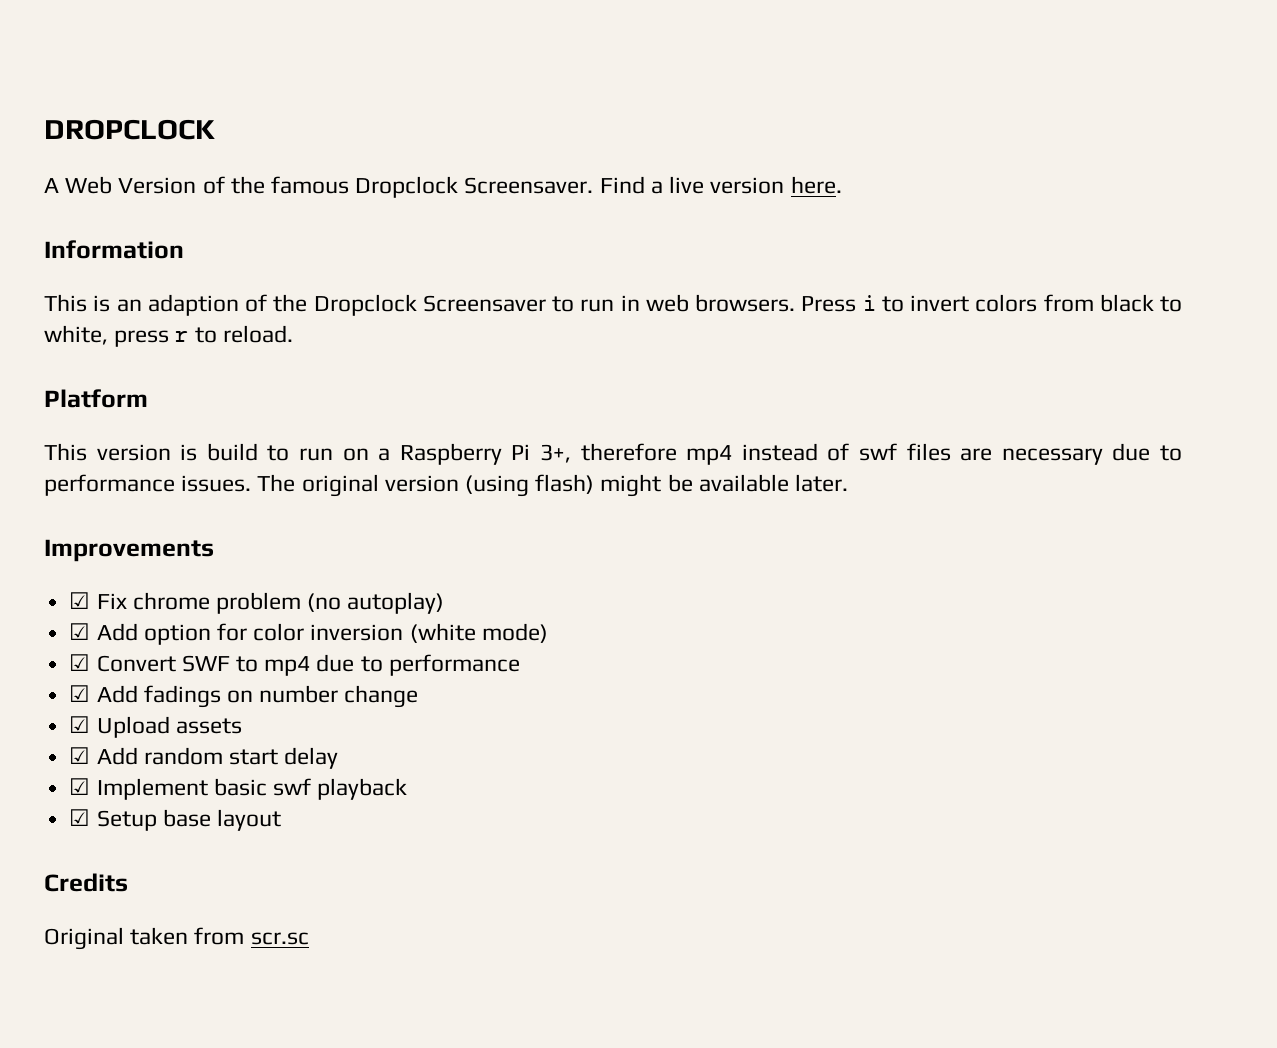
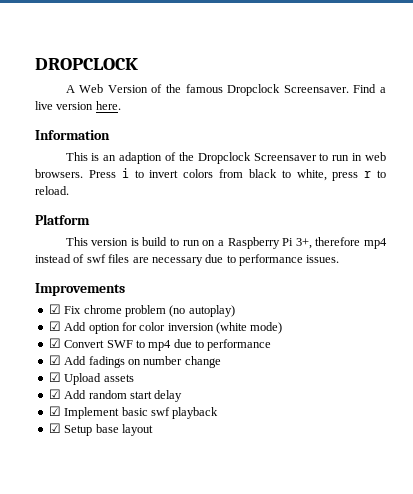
- The original version (using flash) might be available later.
- Credits
- Original taken from scr.sc

